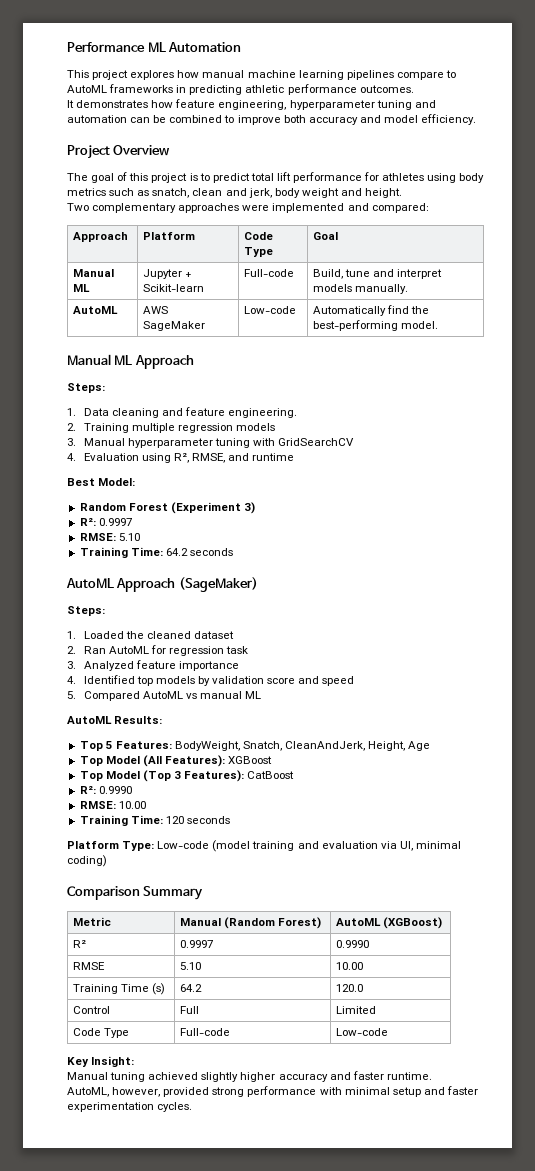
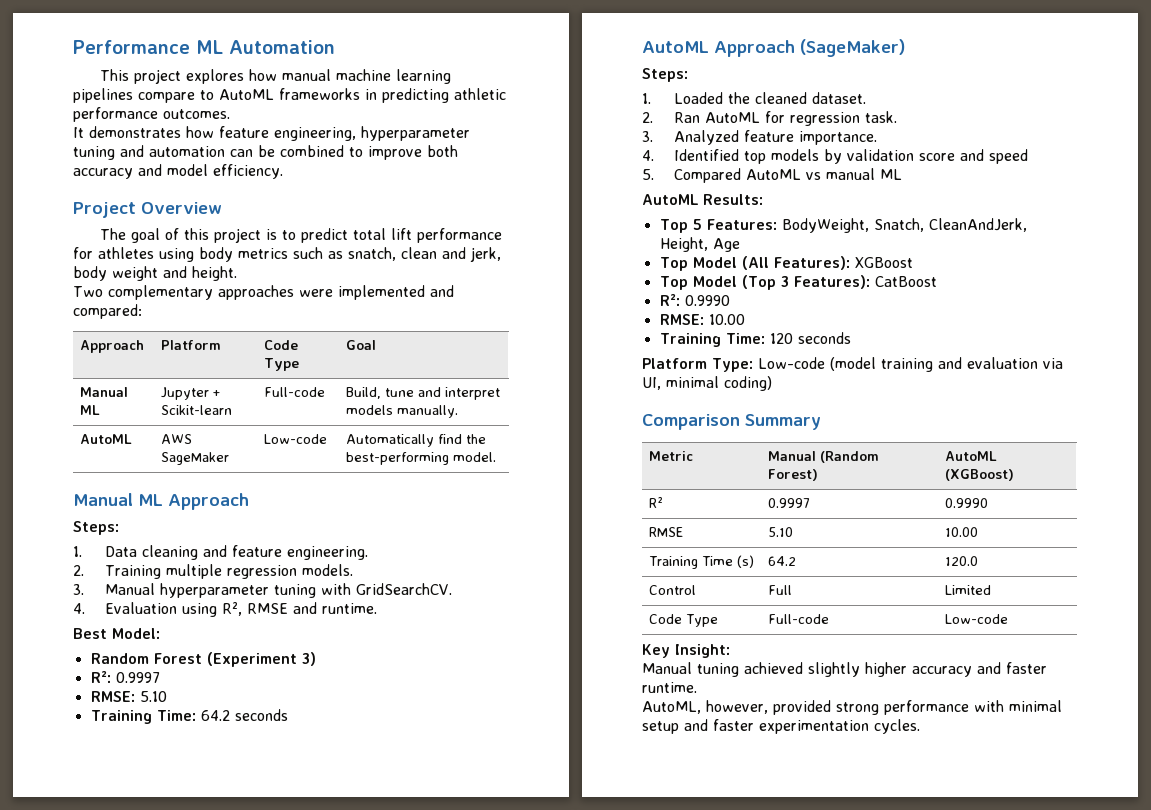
- 2. Training multiple regression models
+ 2. Training multiple regression models.
- 3. Manual hyperparameter tuning with GridSearchCV
+ 3. Manual hyperparameter tuning with GridSearchCV.
- 4. Evaluation using R², RMSE, and runtime
+ 4. Evaluation using R², RMSE and runtime.
- 1. Loaded the cleaned dataset
+ 1. Loaded the cleaned dataset.
- 2. Ran AutoML for regression task
+ 2. Ran AutoML for regression task.
- 3. Analyzed feature importance
+ 3. Analyzed feature importance.

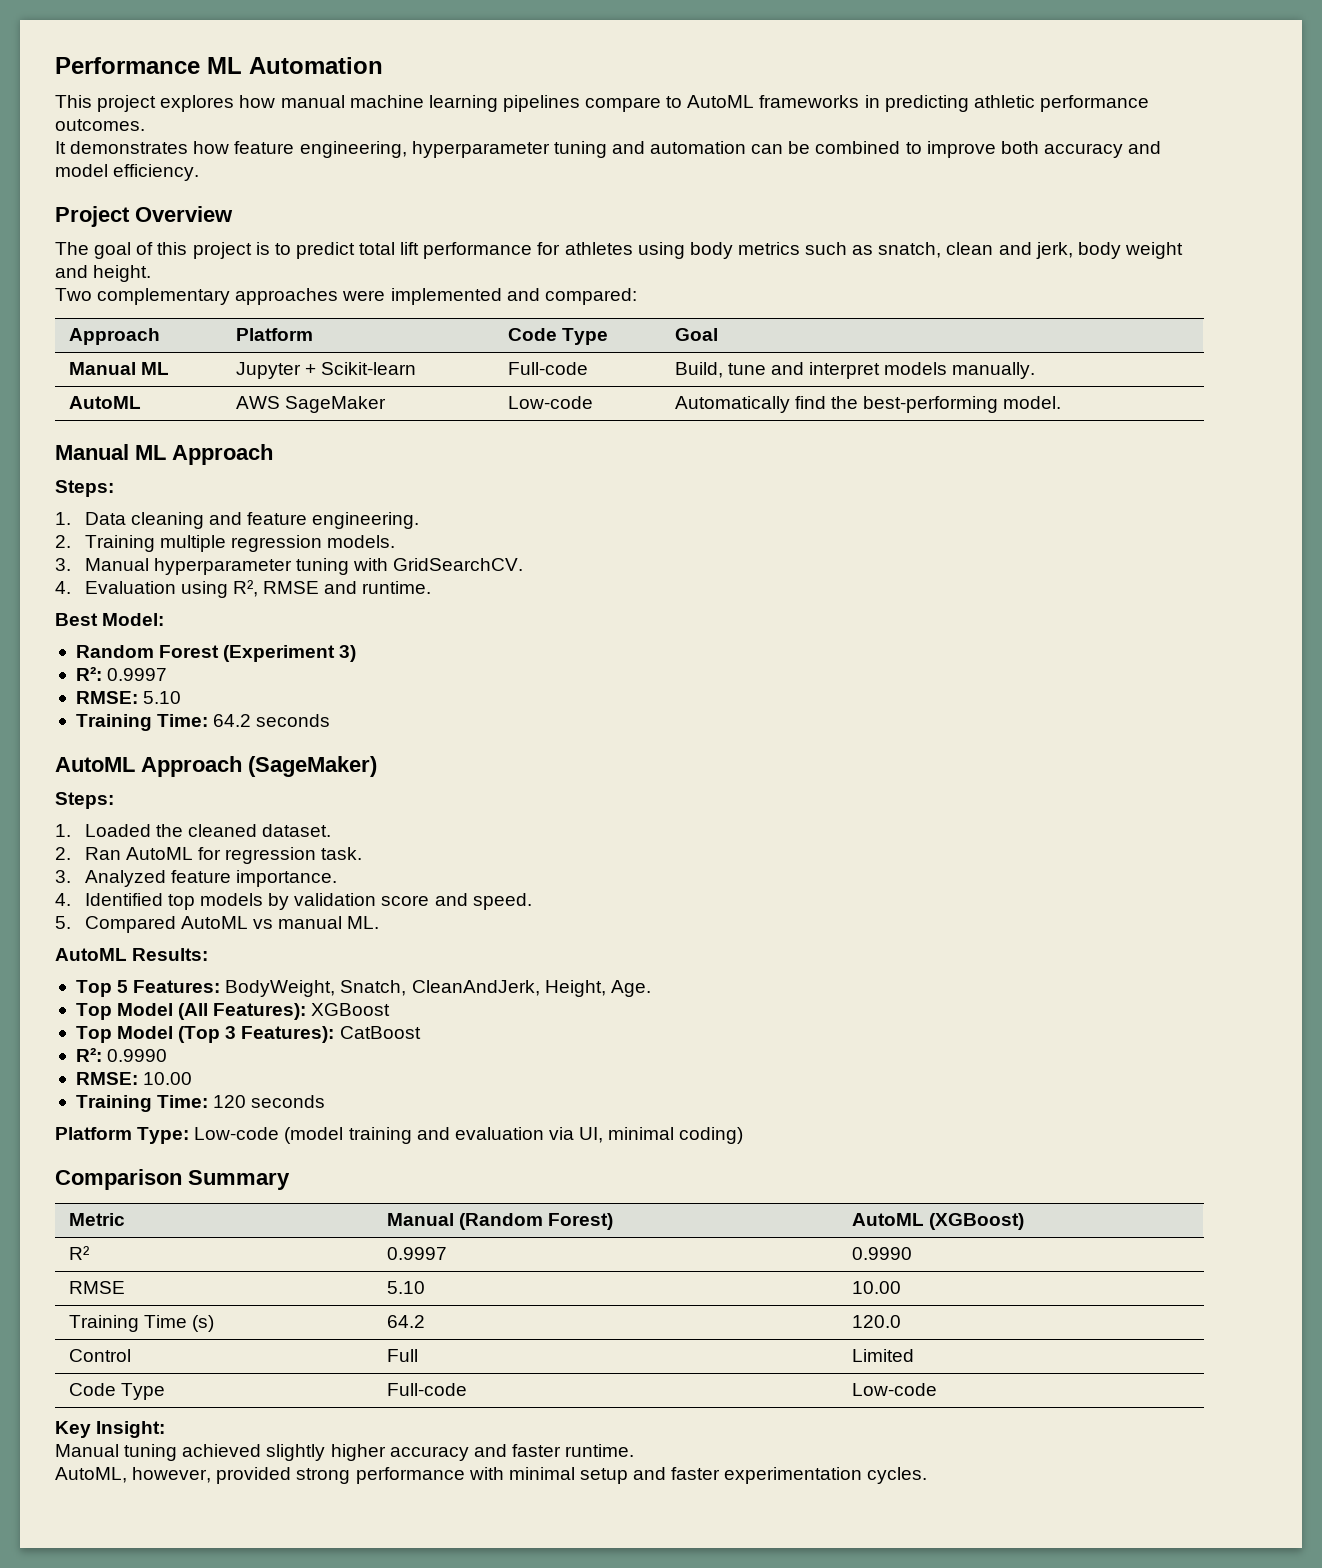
- 4. Identified top models by validation score and speed
+ 4. Identified top models by validation score and speed.
- 5. Compared AutoML vs manual ML
+ 5. Compared AutoML vs manual ML.
- Top 5 Features: BodyWeight, Snatch, CleanAndJerk, Height, Age
+ Top 5 Features: BodyWeight, Snatch, CleanAndJerk, Height, Age.

